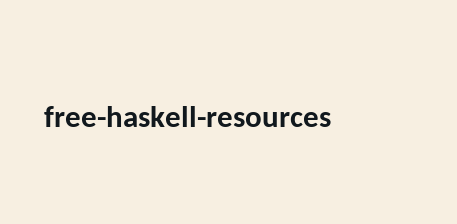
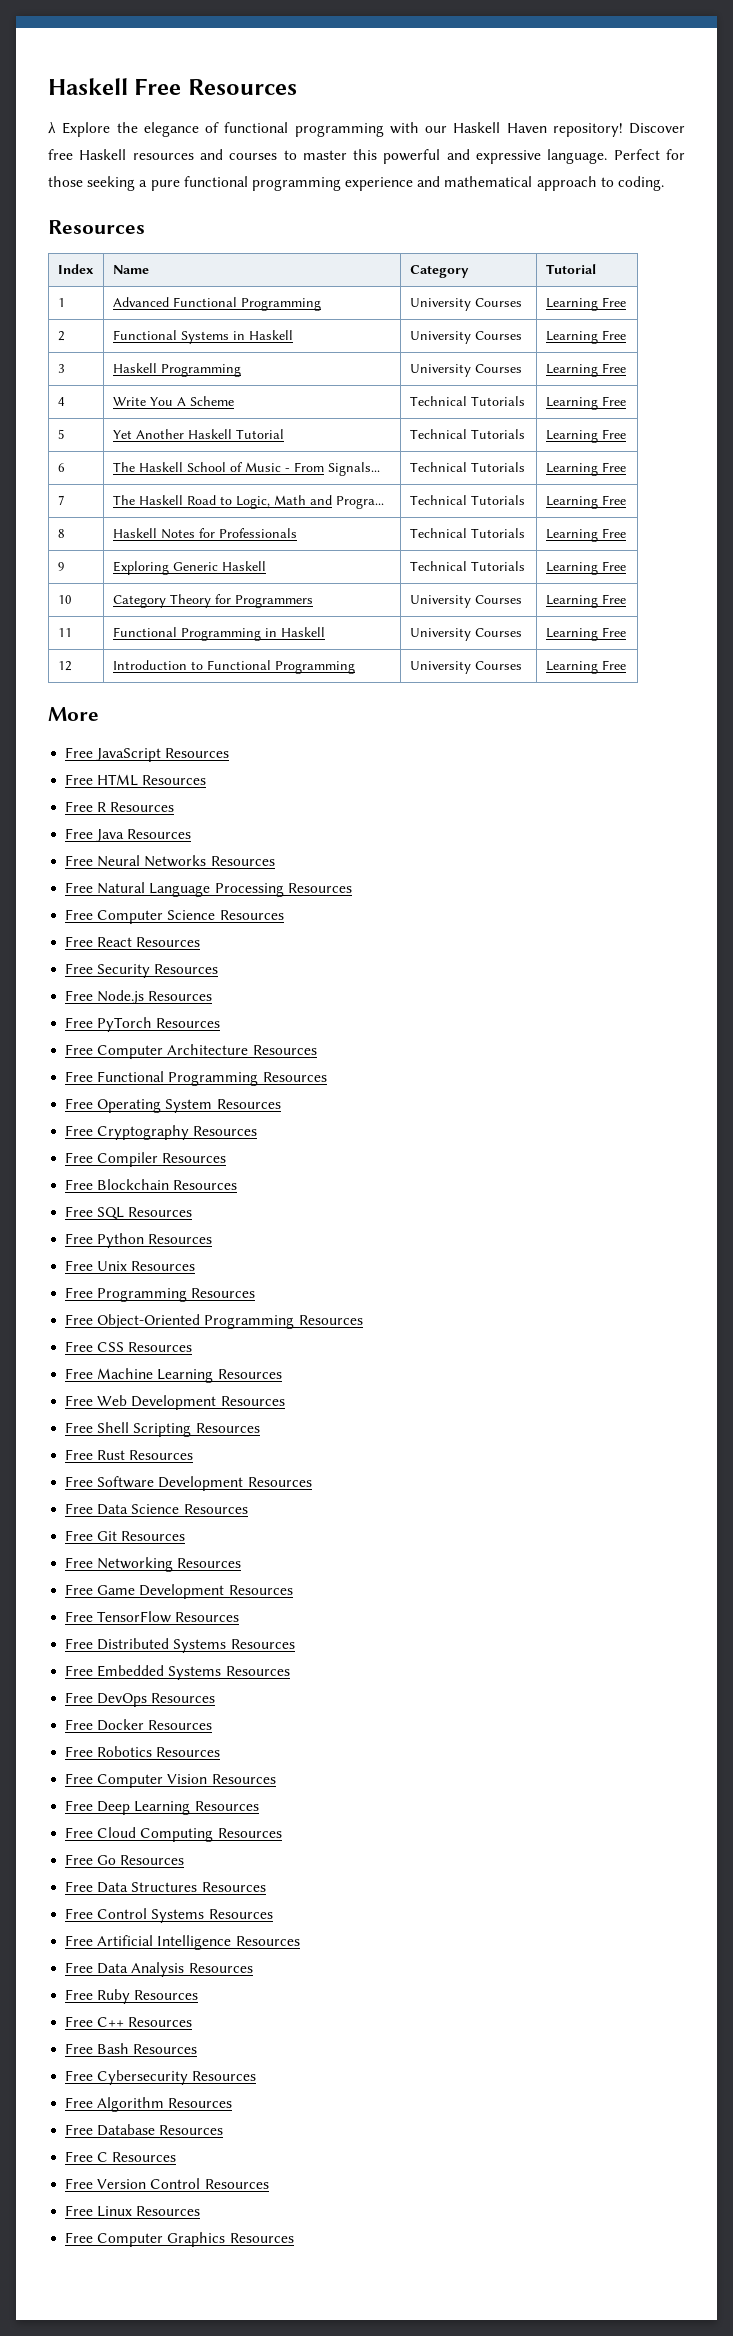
- free-haskell-resources
+ Haskell Free Resources
+ λ Explore the elegance of functional programming with our Haskell Haven repository! Discover free Haskell resources and courses to master this powerful and expressive language. Perfect for those seeking a pure functional programming experience and mathematical approach to coding.
+ Resources
+ Index | Name | Category | Tutorial
+ 1 | Advanced Functional Programming | University Courses | Learning Free
+ 2 | Functional Systems in Haskell | University Courses | Learning Free
+ 3 | Haskell Programming | University Courses | Learning Free
+ 4 | Write You A Scheme | Technical Tutorials | Learning Free
+ 5 | Yet Another Haskell Tutorial | Technical Tutorials | Learning Free
+ 6 | The Haskell School of Music - From Signals... | Technical Tutorials | Learning Free
+ 7 | The Haskell Road to Logic, Math and Progra... | Technical Tutorials | Learning Free
+ 8 | Haskell Notes for Professionals | Technical Tutorials | Learning Free
+ 9 | Exploring Generic Haskell | Technical Tutorials | Learning Free
+ 10 | Category Theory for Programmers | University Courses | Learning Free
+ 11 | Functional Programming in Haskell | University Courses | Learning Free
+ 12 | Introduction to Functional Programming | University Courses | Learning Free
+ More
+ Free JavaScript Resources
+ Free HTML Resources
+ Free R Resources
+ Free Java Resources
+ Free Neural Networks Resources
+ Free Natural Language Processing Resources
+ Free Computer Science Resources
+ Free React Resources
+ Free Security Resources
+ Free Node.js Resources
+ Free PyTorch Resources
+ Free Computer Architecture Resources
+ Free Functional Programming Resources
+ Free Operating System Resources
+ Free Cryptography Resources
+ Free Compiler Resources
+ Free Blockchain Resources
+ Free SQL Resources
+ Free Python Resources
+ Free Unix Resources
+ Free Programming Resources
+ Free Object-Oriented Programming Resources
+ Free CSS Resources
+ Free Machine Learning Resources
+ Free Web Development Resources
+ Free Shell Scripting Resources
+ Free Rust Resources
+ Free Software Development Resources
+ Free Data Science Resources
+ Free Git Resources
+ Free Networking Resources
+ Free Game Development Resources
+ Free TensorFlow Resources
+ Free Distributed Systems Resources
+ Free Embedded Systems Resources
+ Free DevOps Resources
+ Free Docker Resources
+ Free Robotics Resources
+ Free Computer Vision Resources
+ Free Deep Learning Resources
+ Free Cloud Computing Resources
+ Free Go Resources
+ Free Data Structures Resources
+ Free Control Systems Resources
+ Free Artificial Intelligence Resources
+ Free Data Analysis Resources
+ Free Ruby Resources
+ Free C++ Resources
+ Free Bash Resources
+ Free Cybersecurity Resources
+ Free Algorithm Resources
+ Free Database Resources
+ Free C Resources
+ Free Version Control Resources
+ Free Linux Resources
+ Free Computer Graphics Resources

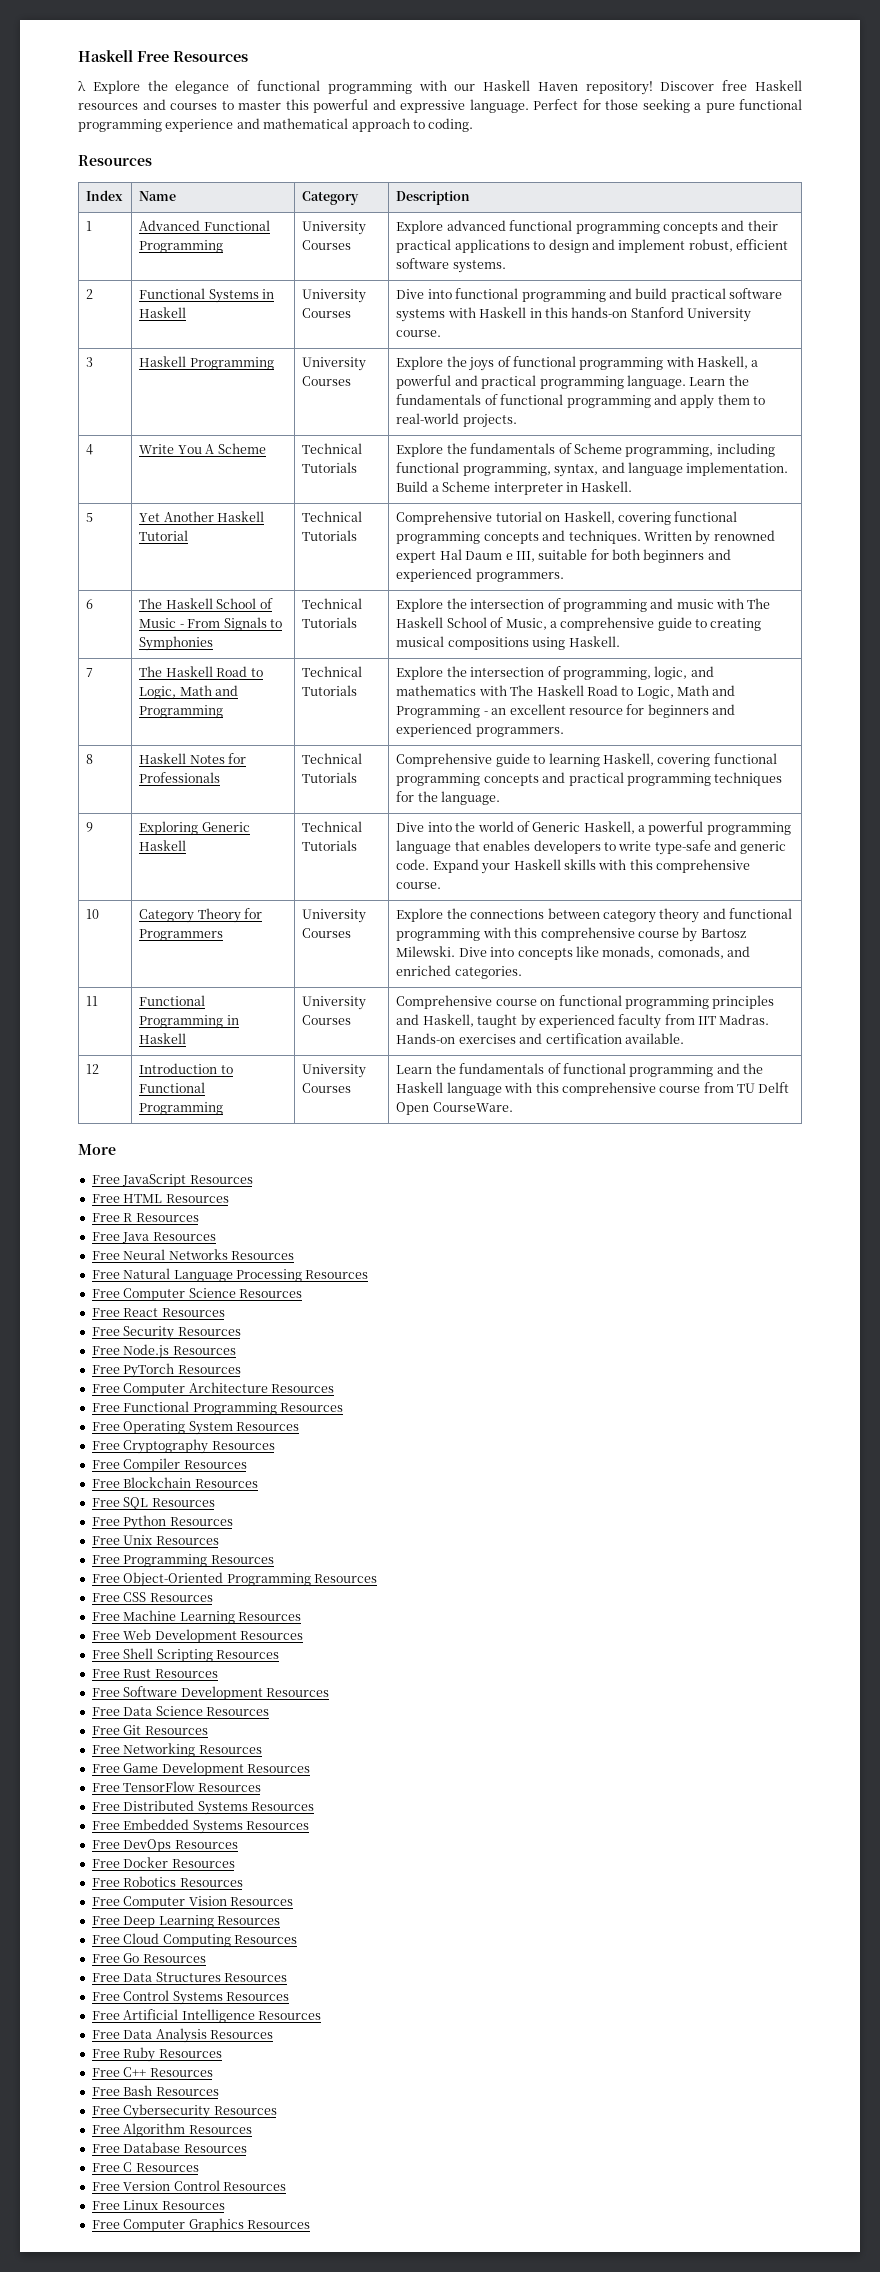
- Index | Name | Category | Tutorial
+ Index | Name | Category | Description
- 1 | Advanced Functional Programming | University Courses | Learning Free
+ 1 | Advanced Functional Programming | University Courses | Explore advanced functional programming concepts and their practical applications to design and implement robust, efficient software systems.
- 2 | Functional Systems in Haskell | University Courses | Learning Free
+ 2 | Functional Systems in Haskell | University Courses | Dive into functional programming and build practical software systems with Haskell in this hands-on Stanford University course.
- 3 | Haskell Programming | University Courses | Learning Free
+ 3 | Haskell Programming | University Courses | Explore the joys of functional programming with Haskell, a powerful and practical programming language. Learn the fundamentals of functional programming and apply them to real-world projects.
- 4 | Write You A Scheme | Technical Tutorials | Learning Free
+ 4 | Write You A Scheme | Technical Tutorials | Explore the fundamentals of Scheme programming, including functional programming, syntax, and language implementation. Build a Scheme interpreter in Haskell.
- 5 | Yet Another Haskell Tutorial | Technical Tutorials | Learning Free
+ 5 | Yet Another Haskell Tutorial | Technical Tutorials | Comprehensive tutorial on Haskell, covering functional programming concepts and techniques. Written by renowned expert Hal Daum e III, suitable for both beginners and experienced programmers.
- 6 | The Haskell School of Music - From Signals... | Technical Tutorials | Learning Free
+ 6 | The Haskell School of Music - From Signals to Symphonies | Technical Tutorials | Explore the intersection of programming and music with The Haskell School of Music, a comprehensive guide to creating musical compositions using Haskell.
- 7 | The Haskell Road to Logic, Math and Progra... | Technical Tutorials | Learning Free
+ 7 | The Haskell Road to Logic, Math and Programming | Technical Tutorials | Explore the intersection of programming, logic, and mathematics with The Haskell Road to Logic, Math and Programming - an excellent resource for beginners and experienced programmers.
- 8 | Haskell Notes for Professionals | Technical Tutorials | Learning Free
+ 8 | Haskell Notes for Professionals | Technical Tutorials | Comprehensive guide to learning Haskell, covering functional programming concepts and practical programming techniques for the language.
- 9 | Exploring Generic Haskell | Technical Tutorials | Learning Free
+ 9 | Exploring Generic Haskell | Technical Tutorials | Dive into the world of Generic Haskell, a powerful programming language that enables developers to write type-safe and generic code. Expand your Haskell skills with this comprehensive course.
- 10 | Category Theory for Programmers | University Courses | Learning Free
+ 10 | Category Theory for Programmers | University Courses | Explore the connections between category theory and functional programming with this comprehensive course by Bartosz Milewski. Dive into concepts like monads, comonads, and enriched categories.
- 11 | Functional Programming in Haskell | University Courses | Learning Free
+ 11 | Functional Programming in Haskell | University Courses | Comprehensive course on functional programming principles and Haskell, taught by experienced faculty from IIT Madras. Hands-on exercises and certification available.
- 12 | Introduction to Functional Programming | University Courses | Learning Free
+ 12 | Introduction to Functional Programming | University Courses | Learn the fundamentals of functional programming and the Haskell language with this comprehensive course from TU Delft Open CourseWare.

